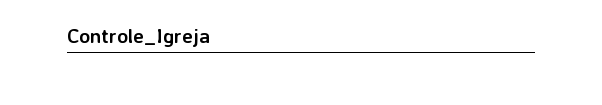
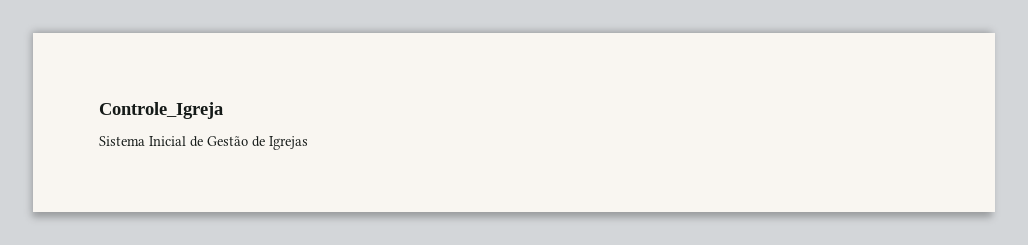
+ Sistema Inicial de Gestão de Igrejas

